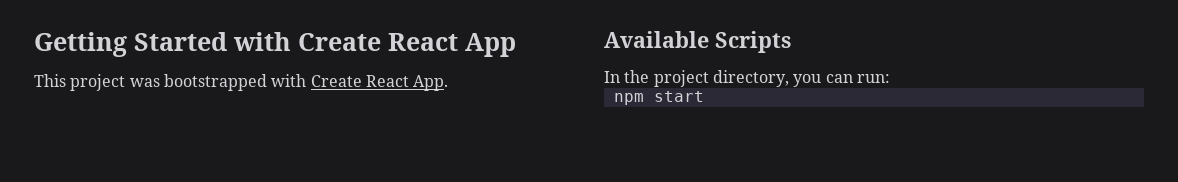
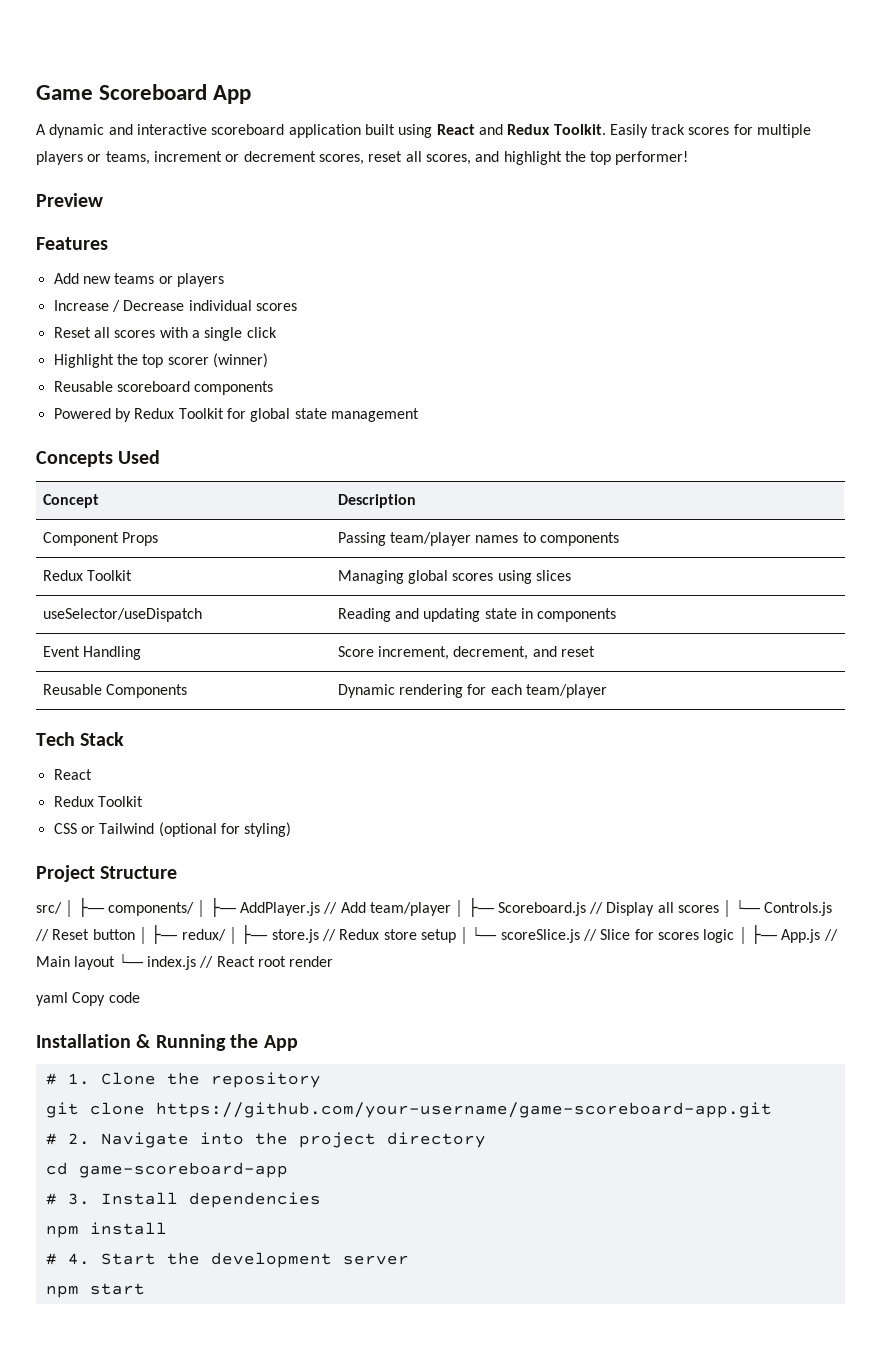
- Getting Started with Create React App
- This project was bootstrapped with Create React App.
- Available Scripts
- In the project directory, you can run:
+ Game Scoreboard App
+ A dynamic and interactive scoreboard application built using React and Redux Toolkit. Easily track scores for multiple players or teams, increment or decrement scores, reset all scores, and highlight the top performer!
+ Preview
+ Features
+ Add new teams or players
+ Increase / Decrease individual scores
+ Reset all scores with a single click
+ Highlight the top scorer (winner)
+ Reusable scoreboard components
+ Powered by Redux Toolkit for global state management
+ Concepts Used
+ Concept | Description
+ Component Props | Passing team/player names to components
+ Redux Toolkit | Managing global scores using slices
+ useSelector/useDispatch | Reading and updating state in components
+ Event Handling | Score increment, decrement, and reset
+ Reusable Components | Dynamic rendering for each team/player
+ Tech Stack
+ React
+ Redux Toolkit
+ CSS or Tailwind (optional for styling)
+ Project Structure
+ src/ │ ├── components/ │ ├── AddPlayer.js // Add team/player │ ├── Scoreboard.js // Display all scores │ └── Controls.js // Reset button │ ├── redux/ │ ├── store.js // Redux store setup │ └── scoreSlice.js // Slice for scores logic │ ├── App.js // Main layout └── index.js // React root render
+ yaml Copy code
+ Installation & Running the App
+ # 1. Clone the repository
+ git clone https://github.com/your-username/game-scoreboard-app.git
+ # 2. Navigate into the project directory
+ cd game-scoreboard-app
+ # 3. Install dependencies
+ npm install
+ # 4. Start the development server

